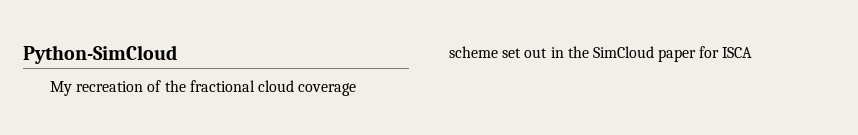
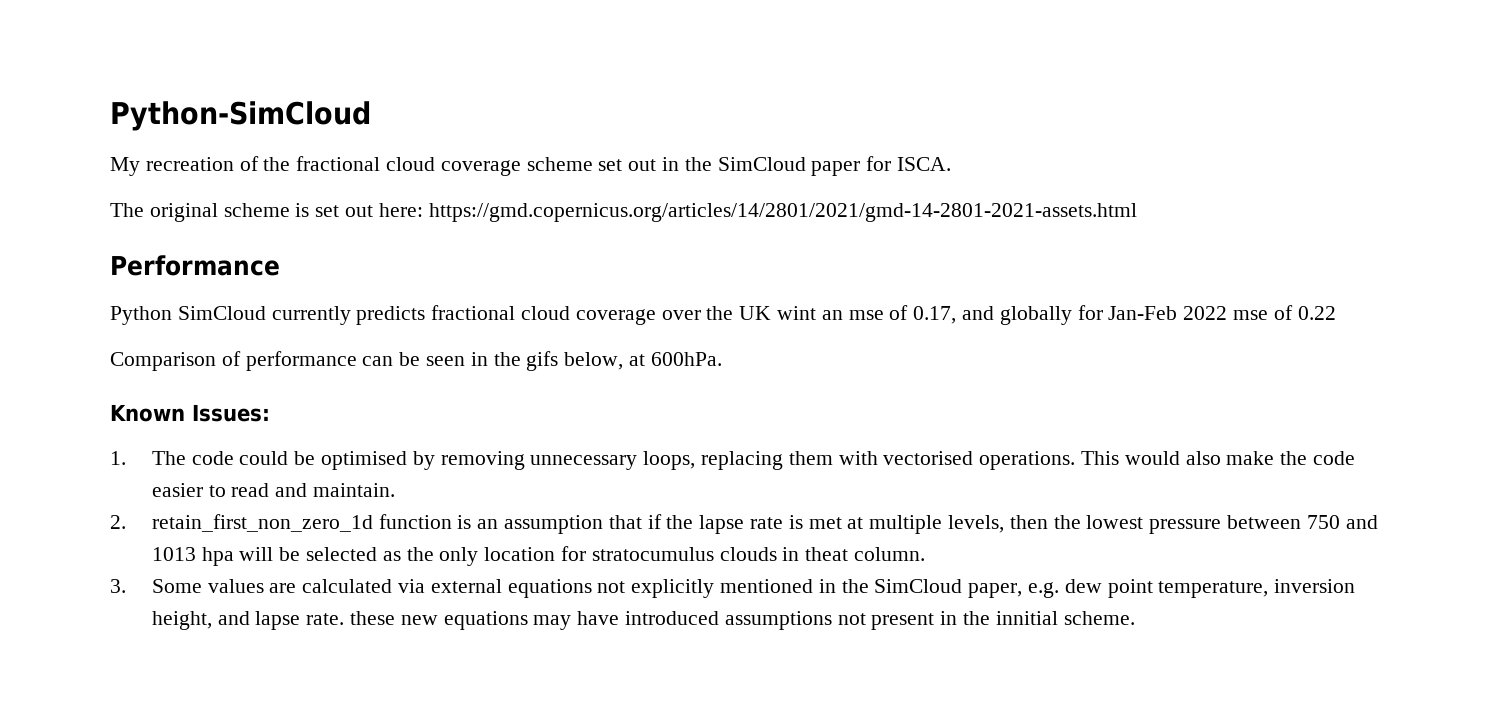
- My recreation of the fractional cloud coverage scheme set out in the SimCloud paper for ISCA
+ My recreation of the fractional cloud coverage scheme set out in the SimCloud paper for ISCA.
+ The original scheme is set out here: https://gmd.copernicus.org/articles/14/2801/2021/gmd-14-2801-2021-assets.html
+ Performance
+ Python SimCloud currently predicts fractional cloud coverage over the UK wint an mse of 0.17, and globally for Jan-Feb 2022 mse of 0.22
+ Comparison of performance can be seen in the gifs below, at 600hPa.
+ Known Issues:
+ 1. The code could be optimised by removing unnecessary loops, replacing them with vectorised operations. This would also make the code easier to read and maintain.
+ 2. retain_first_non_zero_1d function is an assumption that if the lapse rate is met at multiple levels, then the lowest pressure between 750 and 1013 hpa will be selected as the only location for stratocumulus clouds in theat column.
+ 3. Some values are calculated via external equations not explicitly mentioned in the SimCloud paper, e.g. dew point temperature, inversion height, and lapse rate. these new equations may have introduced assumptions not present in the innitial scheme.

